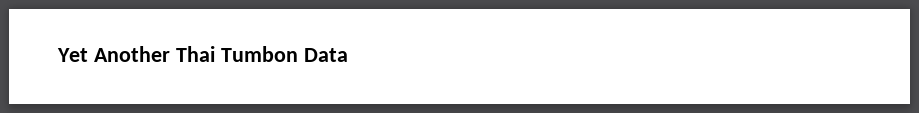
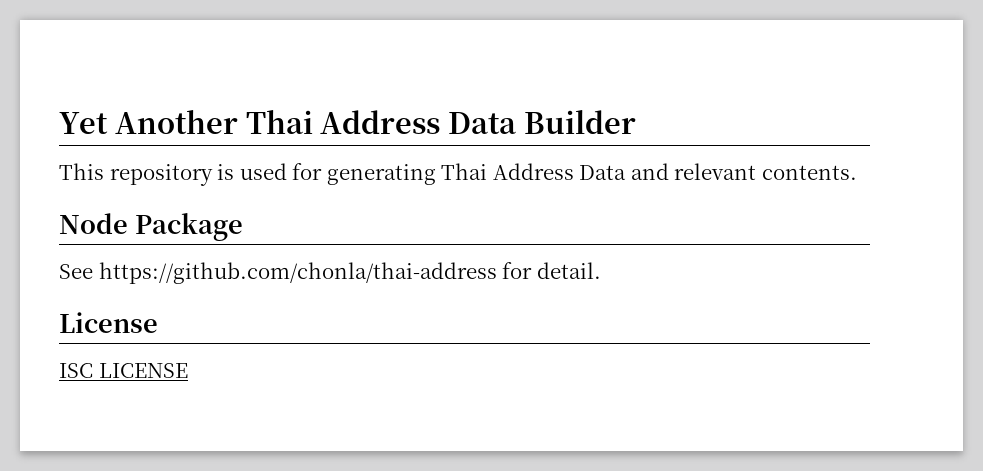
- Yet Another Thai Tumbon Data
+ Yet Another Thai Address Data Builder
+ This repository is used for generating Thai Address Data and relevant contents.
+ Node Package
+ See https://github.com/chonla/thai-address for detail.
+ License
+ ISC LICENSE

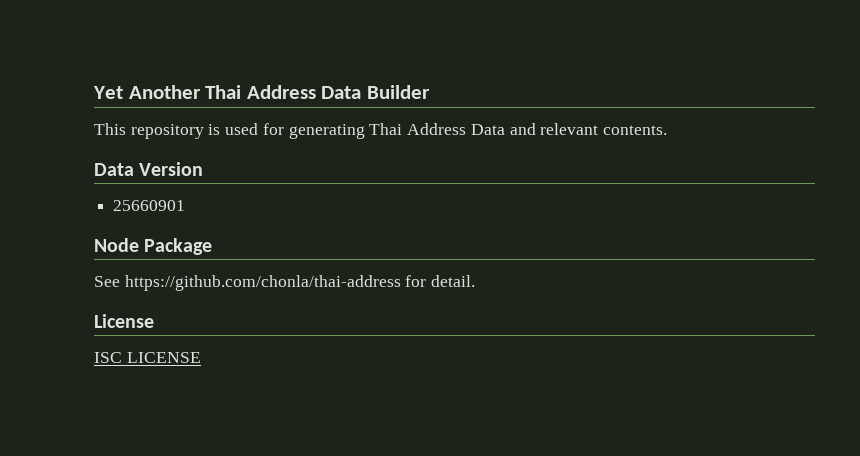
+ Data Version
+ 25660901

